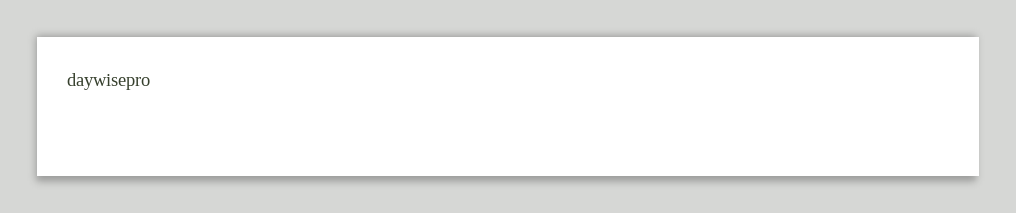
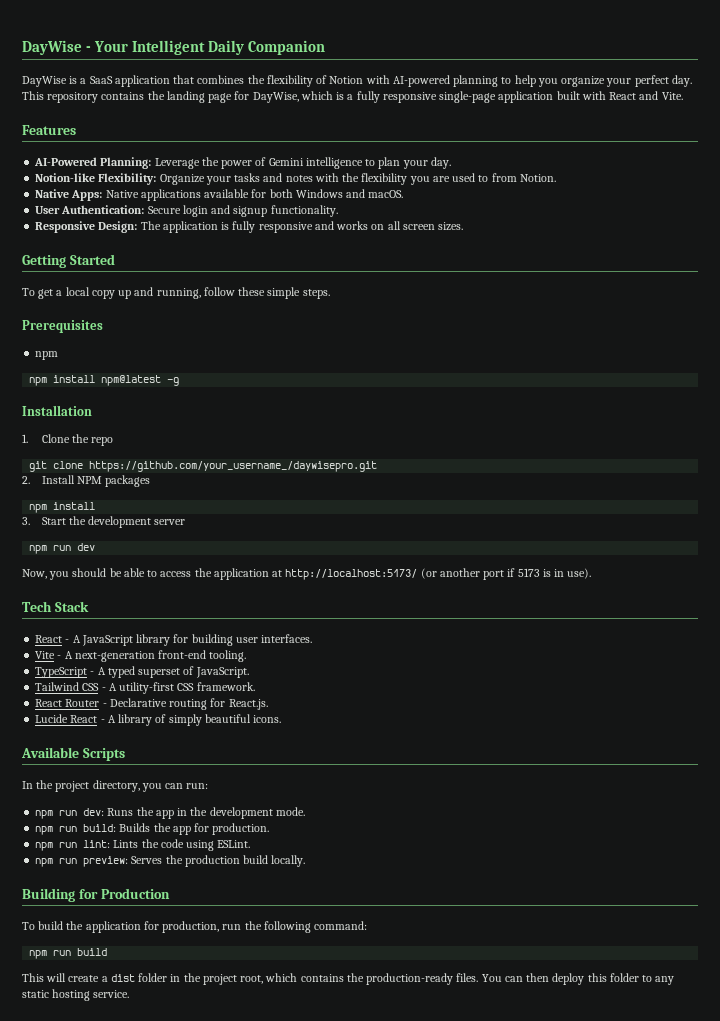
- daywisepro
+ DayWise - Your Intelligent Daily Companion
+ DayWise is a SaaS application that combines the flexibility of Notion with AI-powered planning to help you organize your perfect day. This repository contains the landing page for DayWise, which is a fully responsive single-page application built with React and Vite.
+ Features
+ AI-Powered Planning: Leverage the power of Gemini intelligence to plan your day.
+ Notion-like Flexibility: Organize your tasks and notes with the flexibility you are used to from Notion.
+ Native Apps: Native applications available for both Windows and macOS.
+ User Authentication: Secure login and signup functionality.
+ Responsive Design: The application is fully responsive and works on all screen sizes.
+ Getting Started
+ To get a local copy up and running, follow these simple steps.
+ Prerequisites
+ npm
+ npm install npm@latest -g
+ Installation
+ 1. Clone the repo
+ git clone https://github.com/your_username_/daywisepro.git
+ 2. Install NPM packages
+ npm install
+ 3. Start the development server
+ npm run dev
+ Now, you should be able to access the application at http://localhost:5173/ (or another port if 5173 is in use).
+ Tech Stack
+ React - A JavaScript library for building user interfaces.
+ Vite - A next-generation front-end tooling.
+ TypeScript - A typed superset of JavaScript.
+ Tailwind CSS - A utility-first CSS framework.
+ React Router - Declarative routing for React.js.
+ Lucide React - A library of simply beautiful icons.
+ Available Scripts
+ In the project directory, you can run:
+ npm run dev: Runs the app in the development mode.
+ npm run build: Builds the app for production.
+ npm run lint: Lints the code using ESLint.
+ npm run preview: Serves the production build locally.
+ Building for Production
+ To build the application for production, run the following command:
+ npm run build
+ This will create a dist folder in the project root, which contains the production-ready files. You can then deploy this folder to any static hosting service.

